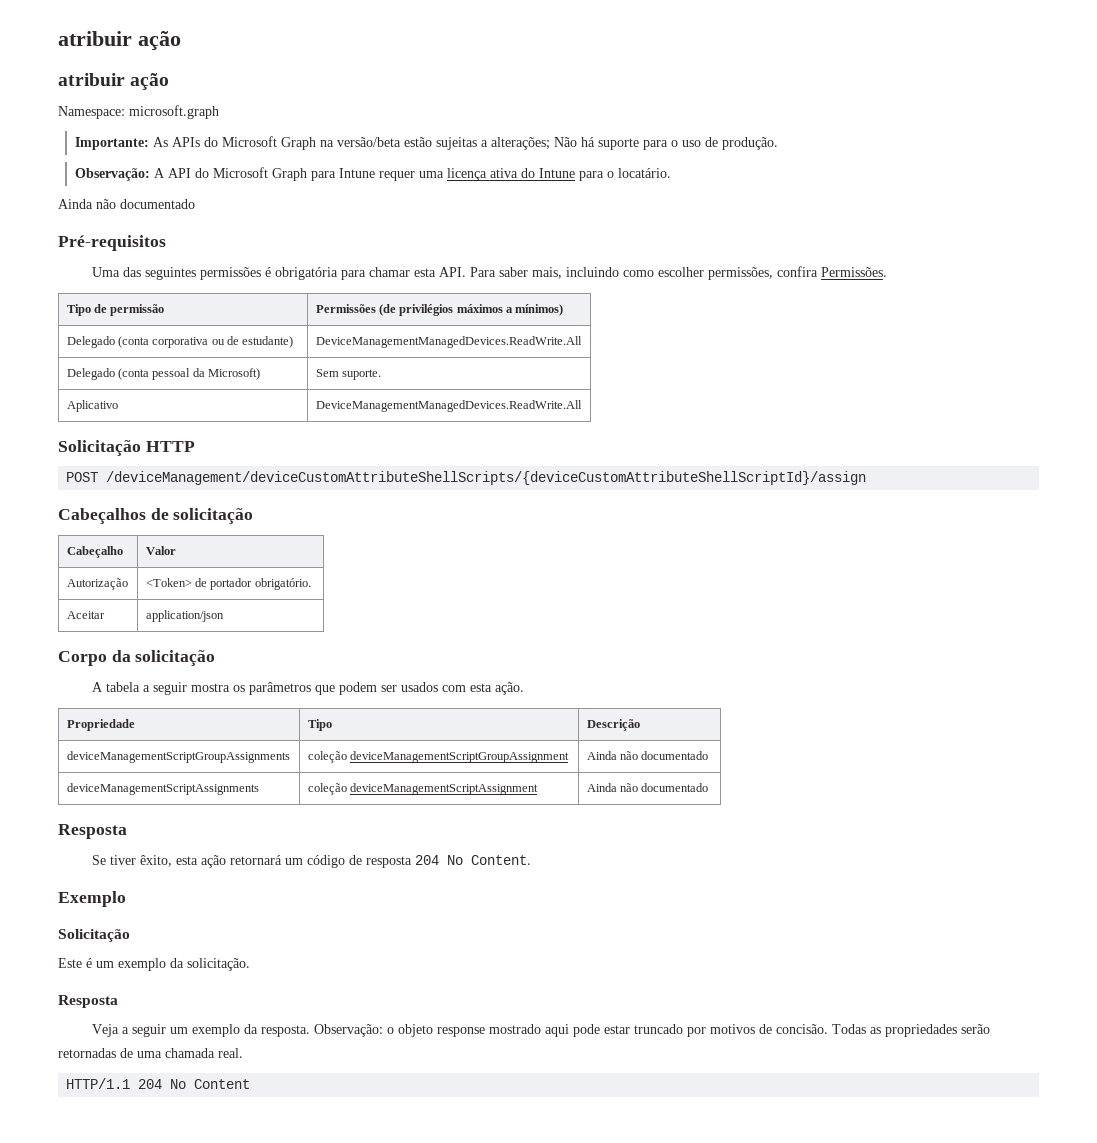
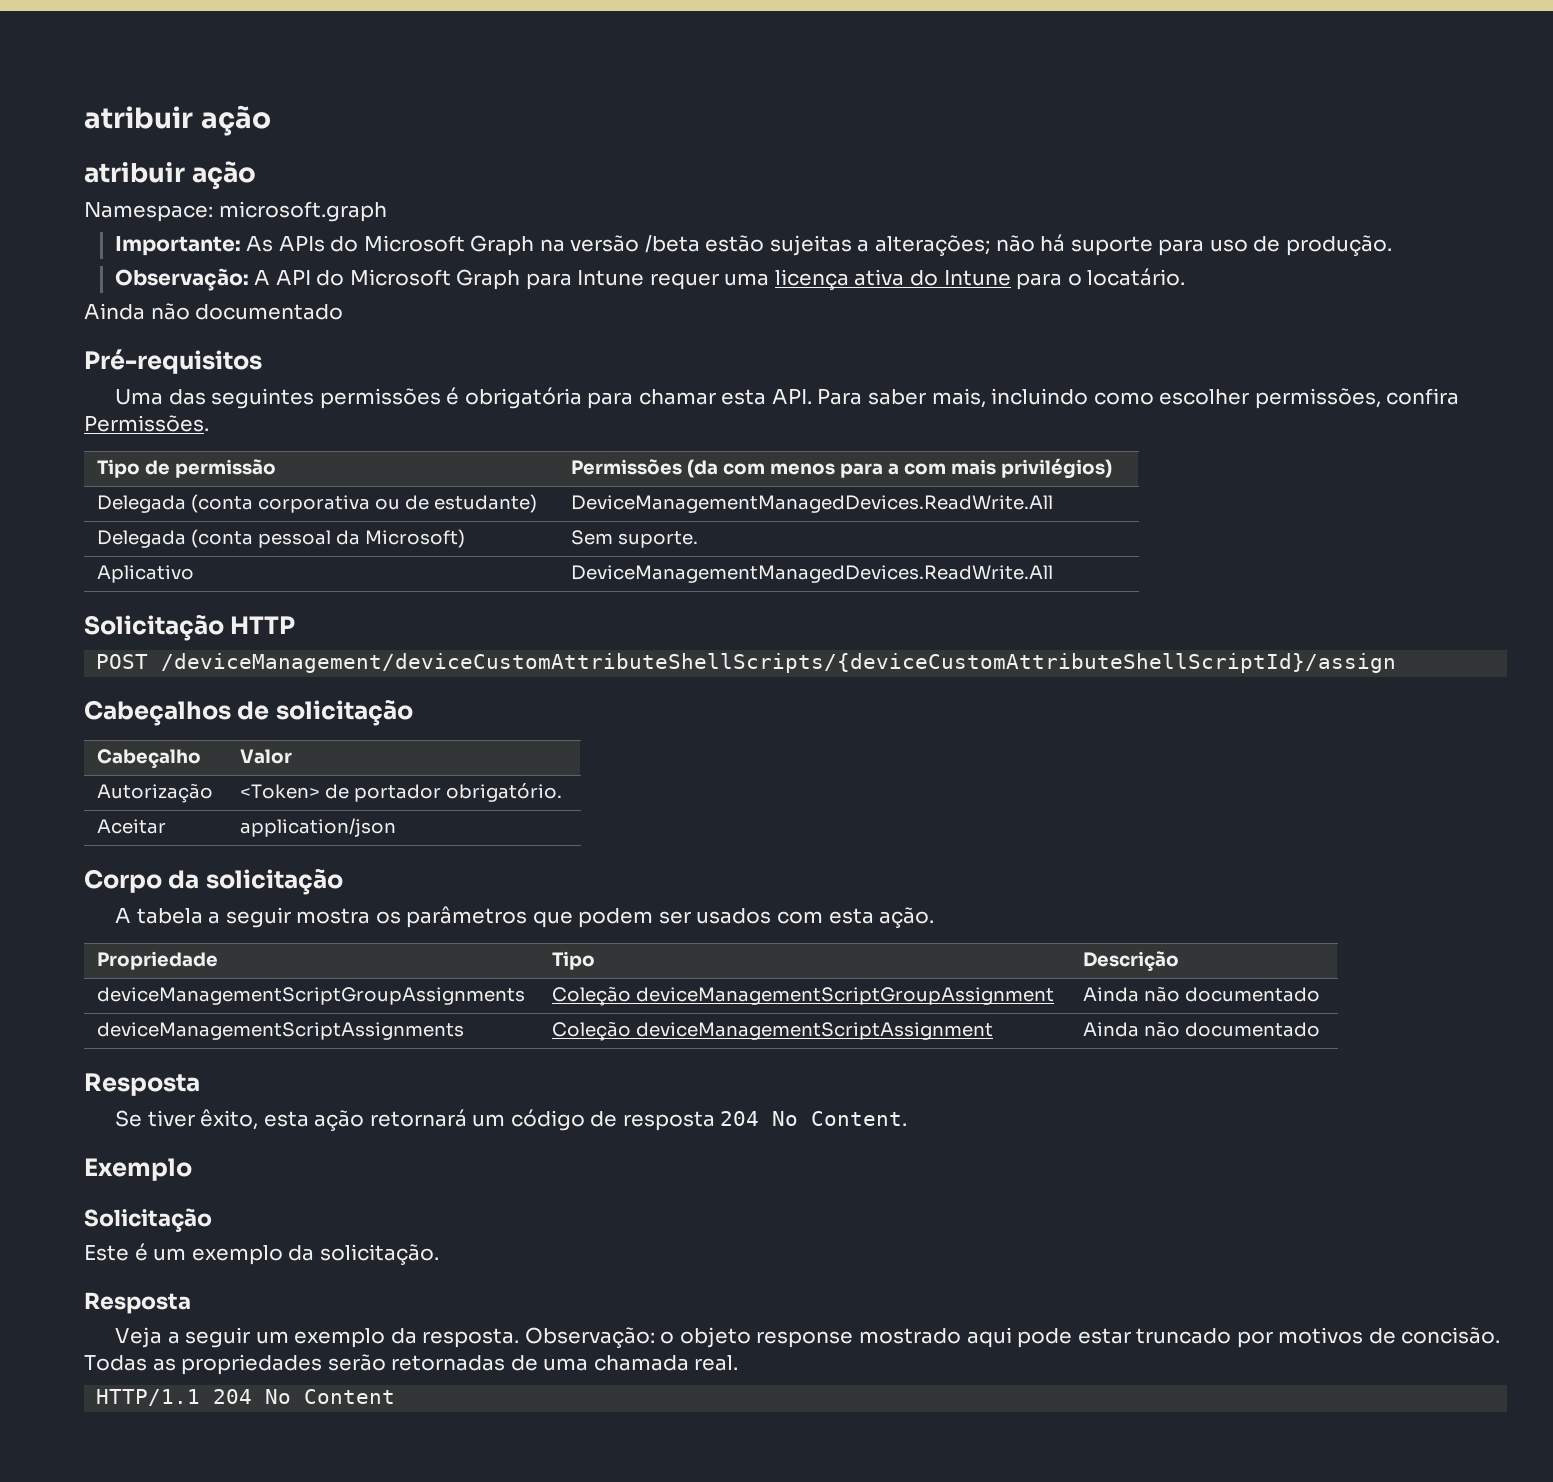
- Importante: As APIs do Microsoft Graph na versão/beta estão sujeitas a alterações; Não há suporte para o uso de produção.
+ Importante: As APIs do Microsoft Graph na versão /beta estão sujeitas a alterações; não há suporte para uso de produção.
- Tipo de permissão | Permissões (de privilégios máximos a mínimos)
- Delegado (conta corporativa ou de estudante) | DeviceManagementManagedDevices.ReadWrite.All
+ Tipo de permissão | Permissões (da com menos para a com mais privilégios)
+ Delegada (conta corporativa ou de estudante) | DeviceManagementManagedDevices.ReadWrite.All
- Delegado (conta pessoal da Microsoft) | Sem suporte.
+ Delegada (conta pessoal da Microsoft) | Sem suporte.
- deviceManagementScriptGroupAssignments | coleção deviceManagementScriptGroupAssignment | Ainda não documentado
+ deviceManagementScriptGroupAssignments | Coleção deviceManagementScriptGroupAssignment | Ainda não documentado
- deviceManagementScriptAssignments | coleção deviceManagementScriptAssignment | Ainda não documentado
+ deviceManagementScriptAssignments | Coleção deviceManagementScriptAssignment | Ainda não documentado

